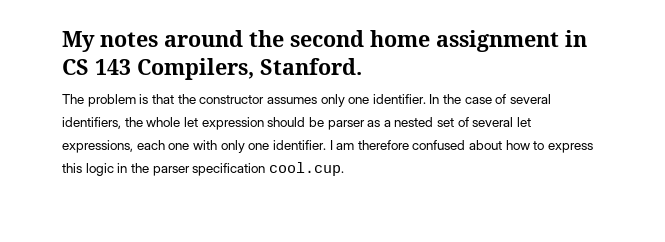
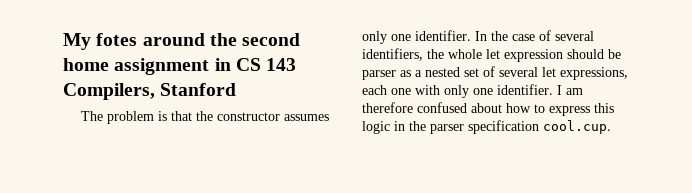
- My notes around the second home assignment in CS 143 Compilers, Stanford.
+ My fotes around the second home assignment in CS 143 Compilers, Stanford

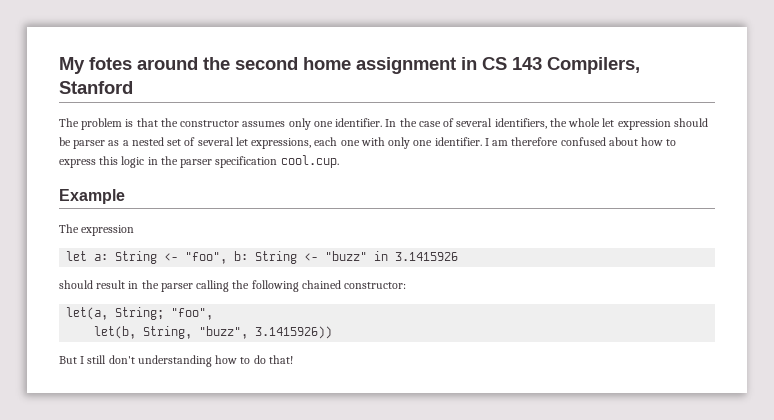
+ Example
+ The expression
+ let a: String <- "foo", b: String <- "buzz" in 3.1415926
+ should result in the parser calling the following chained constructor:
+ let(a, String; "foo",
+ let(b, String, "buzz", 3.1415926))
+ But I still don't understanding how to do that!

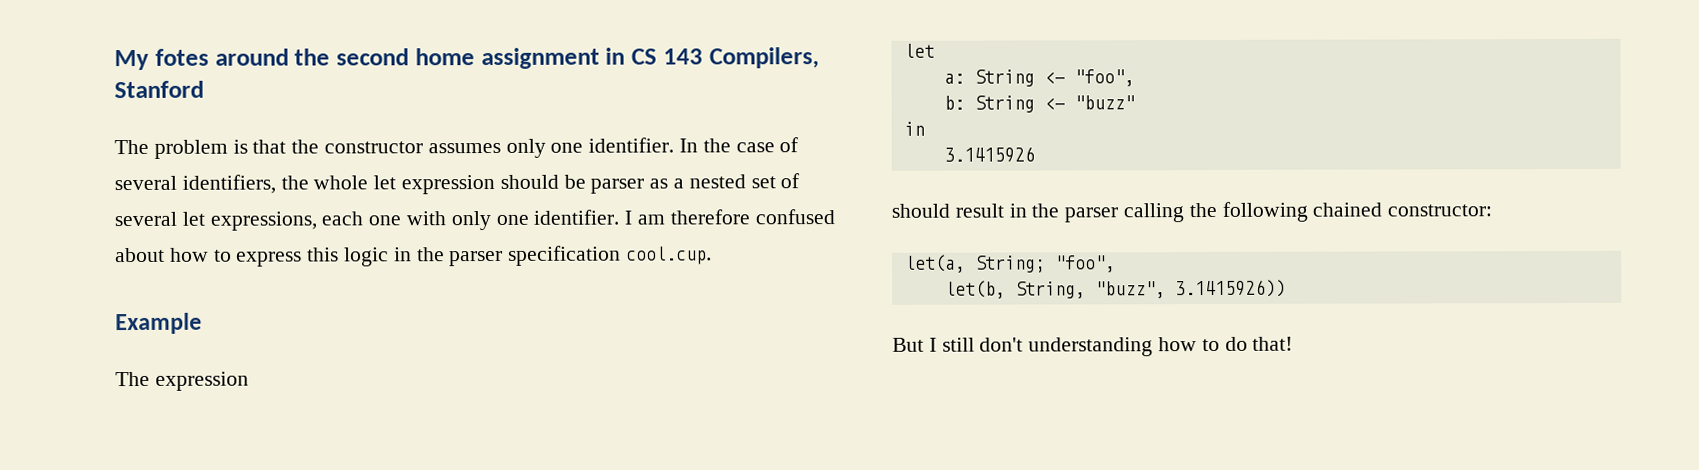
  The expression
- let a: String <- "foo", b: String <- "buzz" in 3.1415926
+ let
+ a: String <- "foo",
+ b: String <- "buzz"
+ in
+ 3.1415926

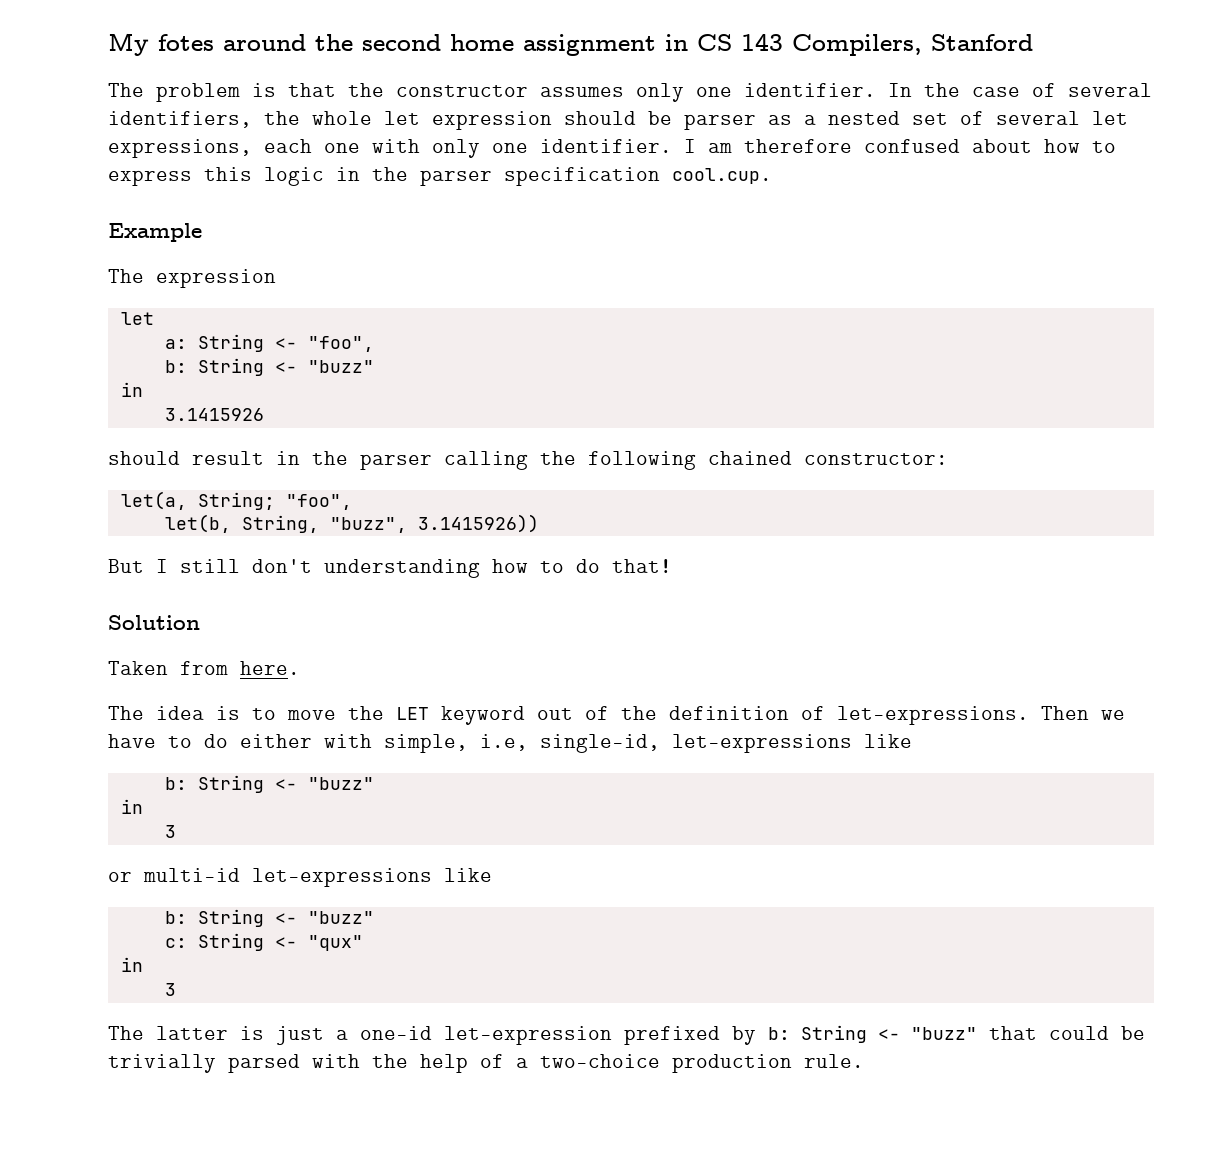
+ Solution
+ Taken from here.
+ The idea is to move the LET keyword out of the definition of let-expressions. Then we have to do either with simple, i.e, single-id, let-expressions like
+ b: String <- "buzz"
+ in
+ 3
+ or multi-id let-expressions like
+ b: String <- "buzz"
+ c: String <- "qux"
+ in
+ 3
+ The latter is just a one-id let-expression prefixed by b: String <- "buzz" that could be trivially parsed with the help of a two-choice production rule.

